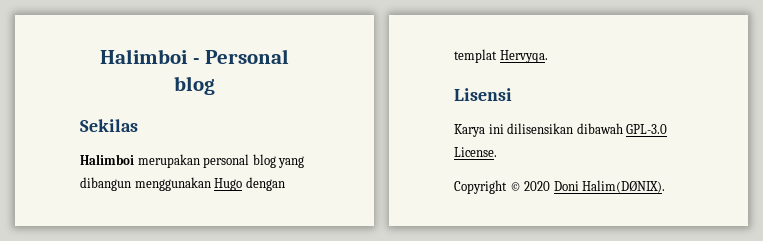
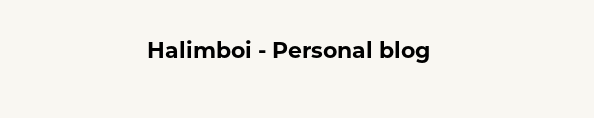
- Sekilas
- Halimboi merupakan personal blog yang dibangun menggunakan Hugo dengan templat Hervyqa.
- Lisensi
- Karya ini dilisensikan dibawah GPL-3.0 License.
- Copyright © 2020 Doni Halim(DØNIX).

